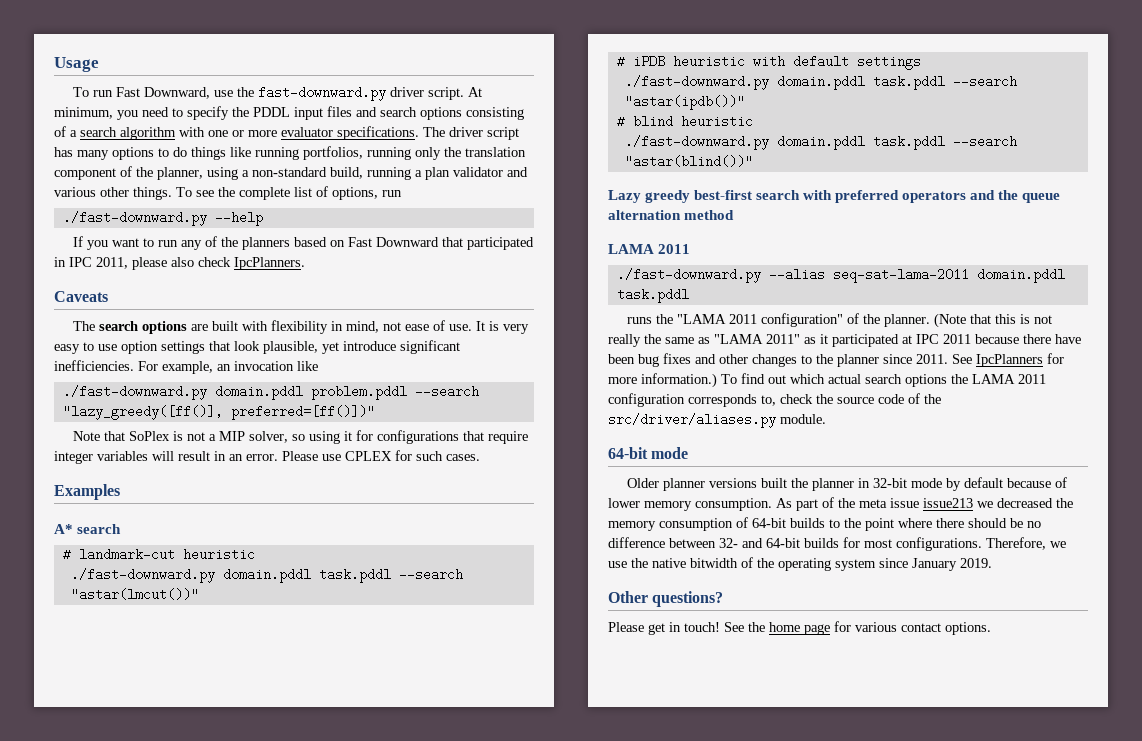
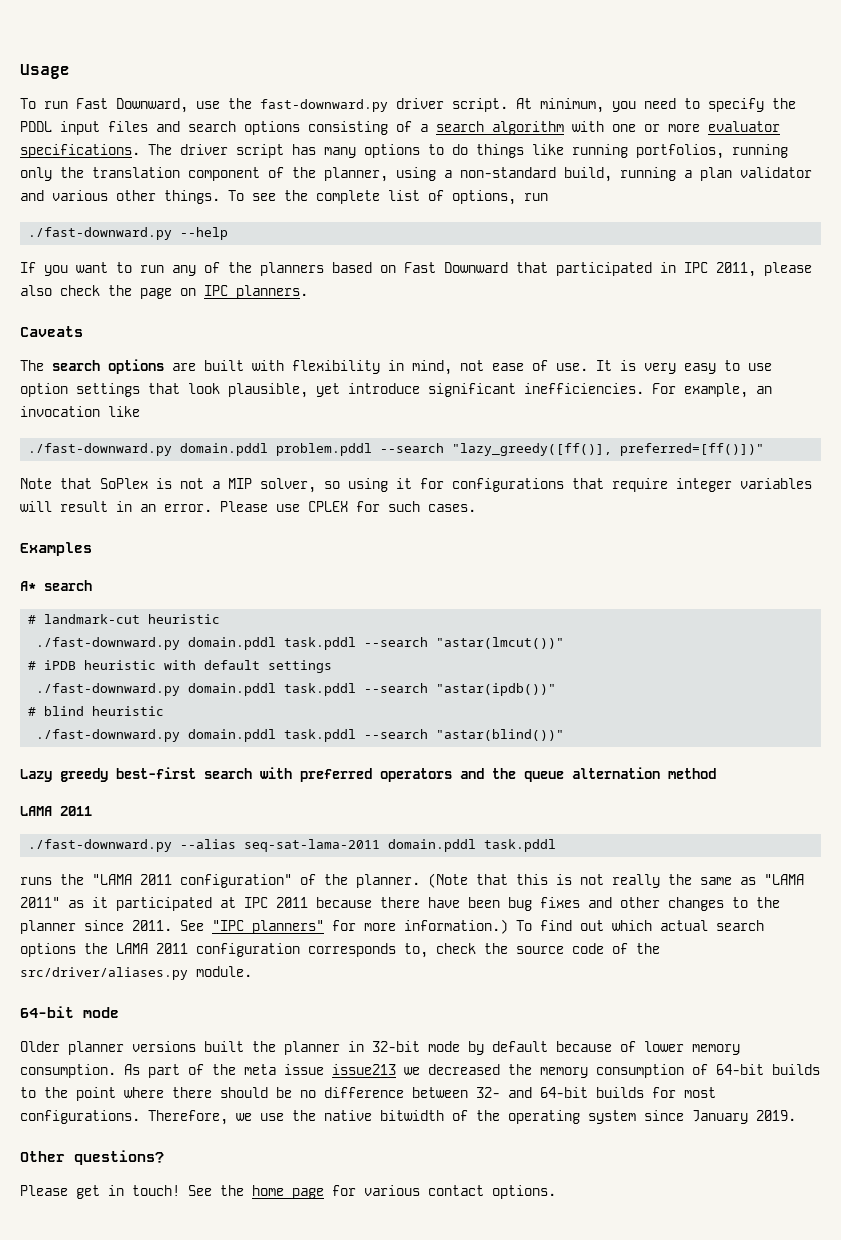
- If you want to run any of the planners based on Fast Downward that participated in IPC 2011, please also check IpcPlanners.
+ If you want to run any of the planners based on Fast Downward that participated in IPC 2011, please also check the page on IPC planners.
- See IpcPlanners for more information.)
+ See "IPC planners" for more information.)

